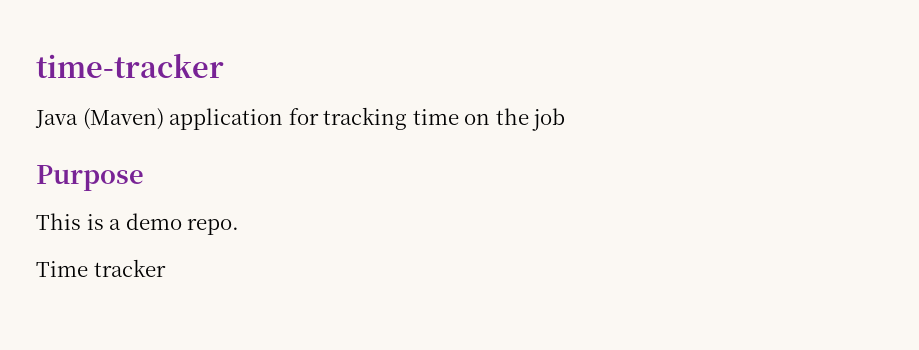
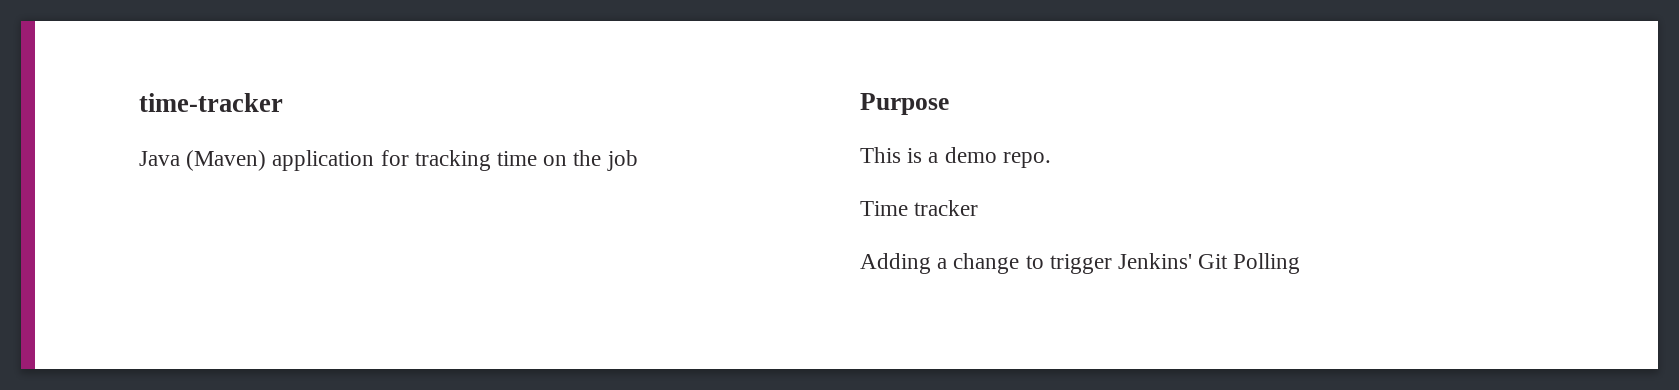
+ Adding a change to trigger Jenkins' Git Polling

